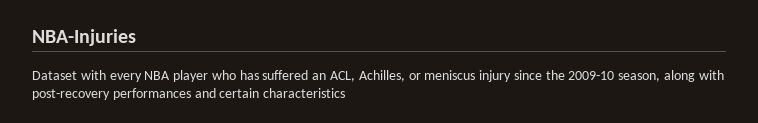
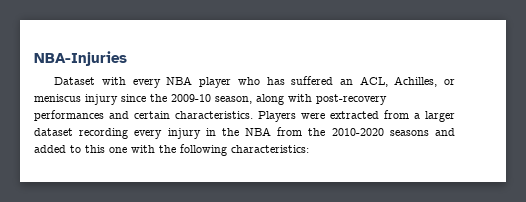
- Dataset with every NBA player who has suffered an ACL, Achilles, or meniscus injury since the 2009-10 season, along with post-recovery performances and certain characteristics
+ Dataset with every NBA player who has suffered an ACL, Achilles, or meniscus injury since the 2009-10 season, along with post-recovery performances and certain characteristics. Players were extracted from a larger dataset recording every injury in the NBA from the 2010-2020 seasons and added to this one with the following characteristics:

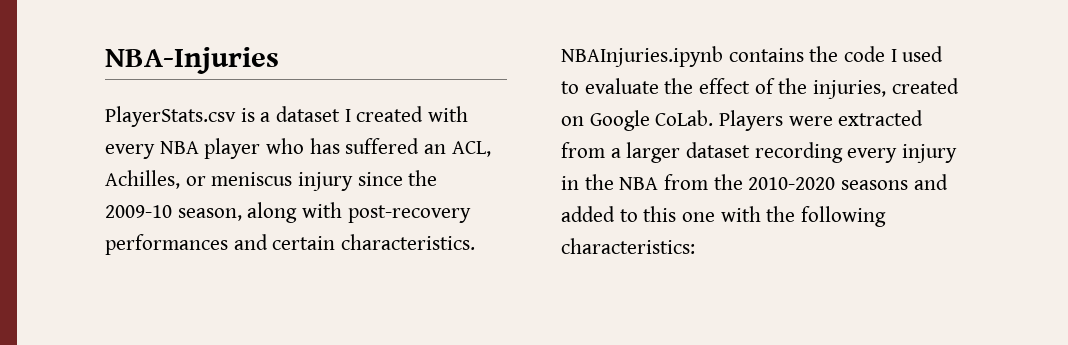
- Dataset with every NBA player who has suffered an ACL, Achilles, or meniscus injury since the 2009-10 season, along with post-recovery performances and certain characteristics.
+ PlayerStats.csv is a dataset I created with every NBA player who has suffered an ACL, Achilles, or meniscus injury since the 2009-10 season, along with post-recovery performances and certain characteristics.
+ NBAInjuries.ipynb contains the code I used to evaluate the effect of the injuries, created on Google CoLab.

